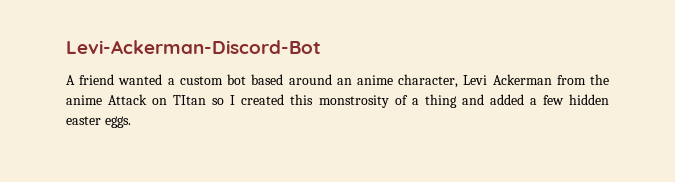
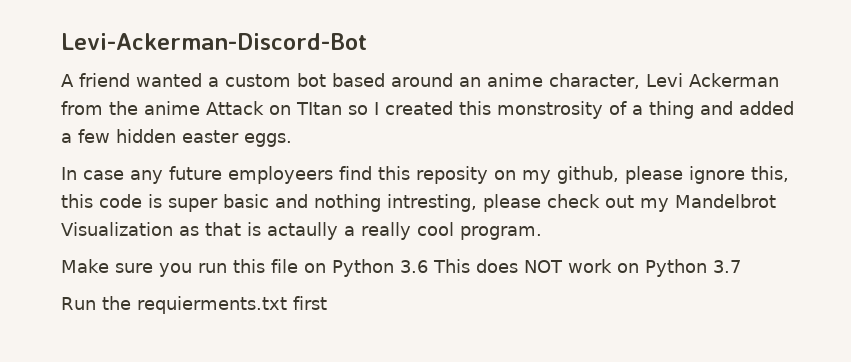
+ In case any future employeers find this reposity on my github, please ignore this, this code is super basic and nothing intresting, please check out my Mandelbrot Visualization as that is actaully a really cool program.
+ Make sure you run this file on Python 3.6 This does NOT work on Python 3.7
+ Run the requierments.txt first

